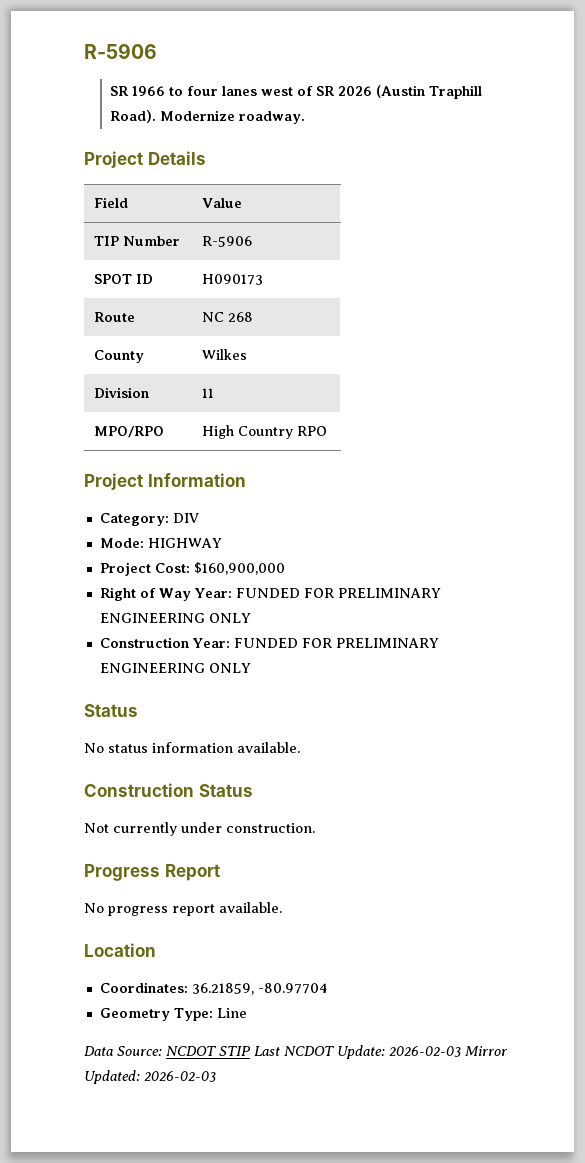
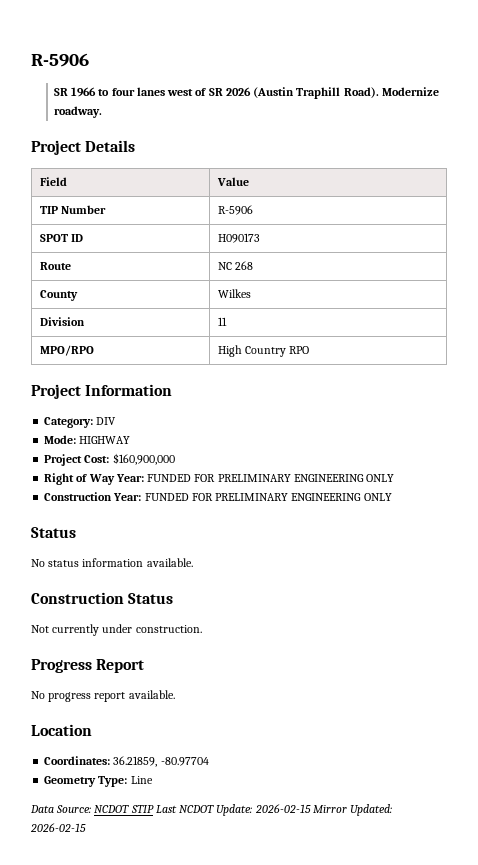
- Data Source: NCDOT STIP Last NCDOT Update: 2026-02-03 Mirror Updated: 2026-02-03
+ Data Source: NCDOT STIP Last NCDOT Update: 2026-02-15 Mirror Updated: 2026-02-15

